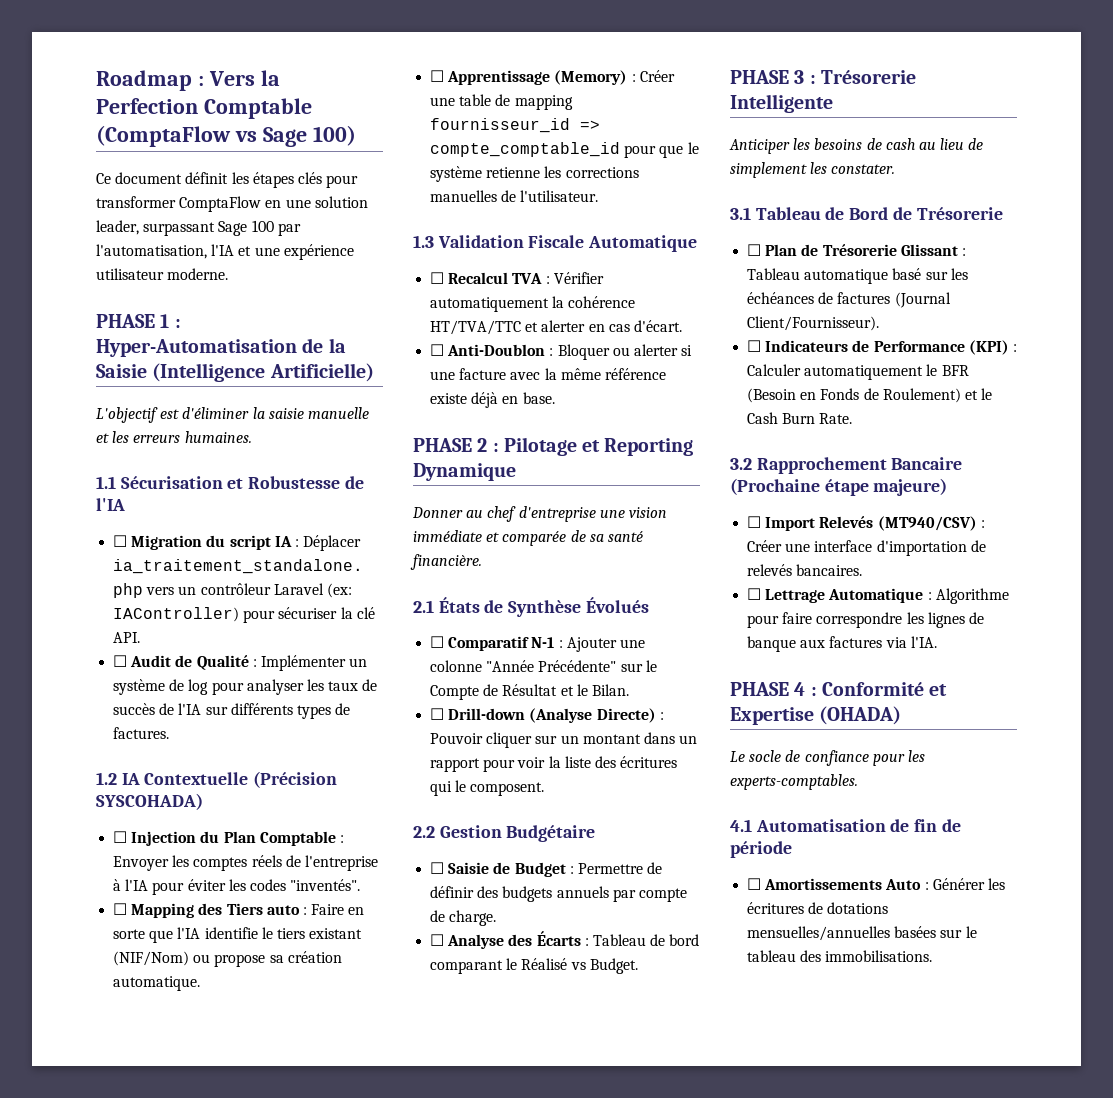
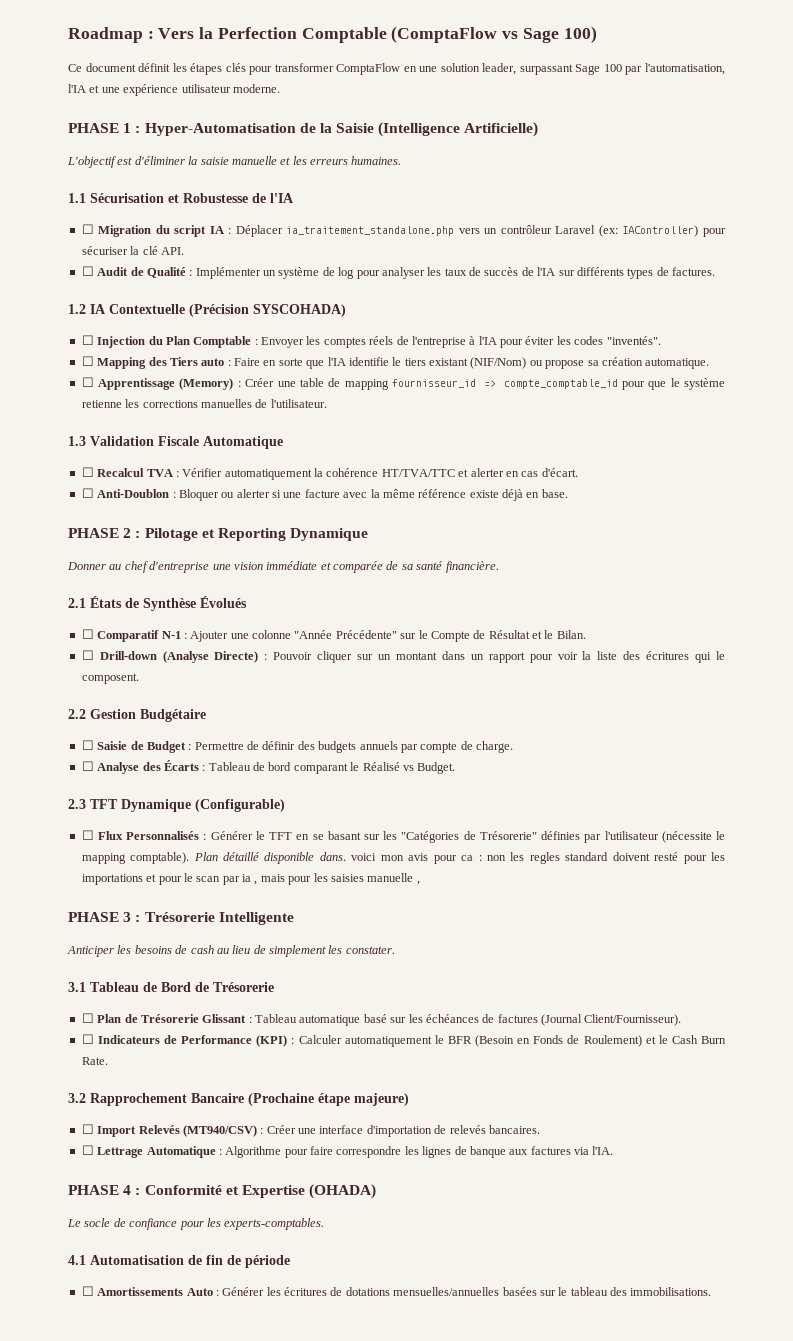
+ 2.3 TFT Dynamique (Configurable)
+ ☐ Flux Personnalisés : Générer le TFT en se basant sur les "Catégories de Trésorerie" définies par l'utilisateur (nécessite le mapping comptable). Plan détaillé disponible dans. voici mon avis pour ca : non les regles standard doivent resté pour les importations et pour le scan par ia , mais pour les saisies manuelle ,

